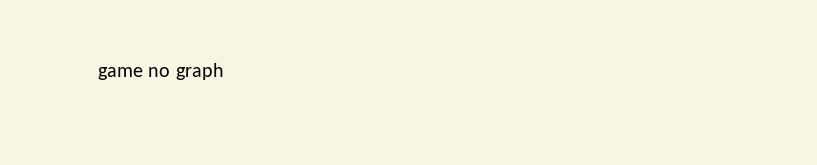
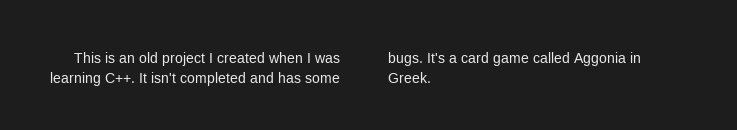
- game no graph
+ This is an old project I created when I was learning C++. It isn't completed and has some bugs. It's a card game called Aggonia in Greek.

